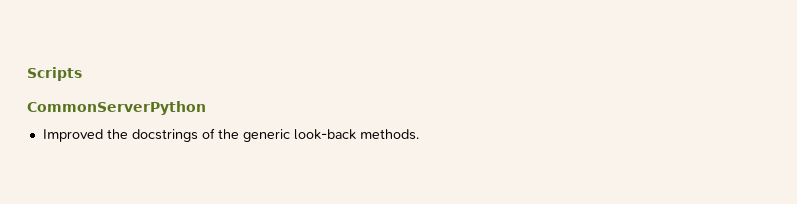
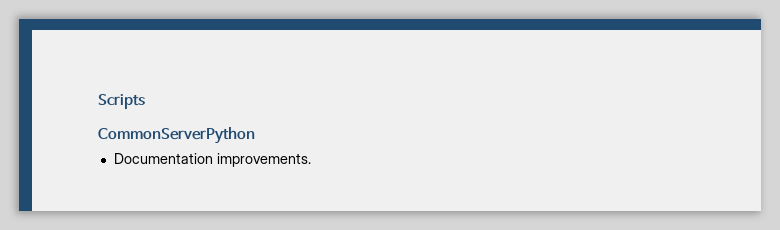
- Improved the docstrings of the generic look-back methods.
+ Documentation improvements.

